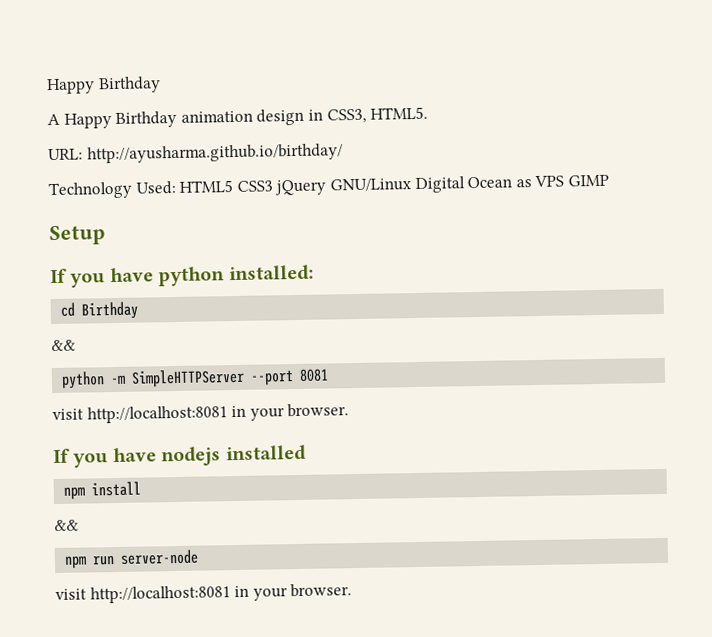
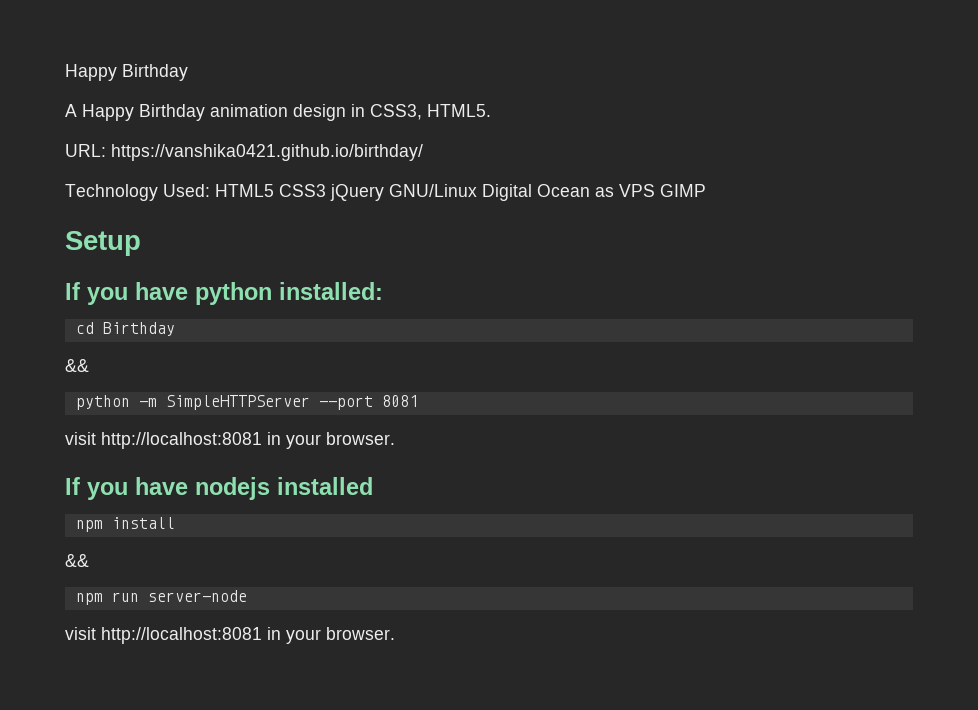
- URL: http://ayusharma.github.io/birthday/
+ URL: https://vanshika0421.github.io/birthday/

